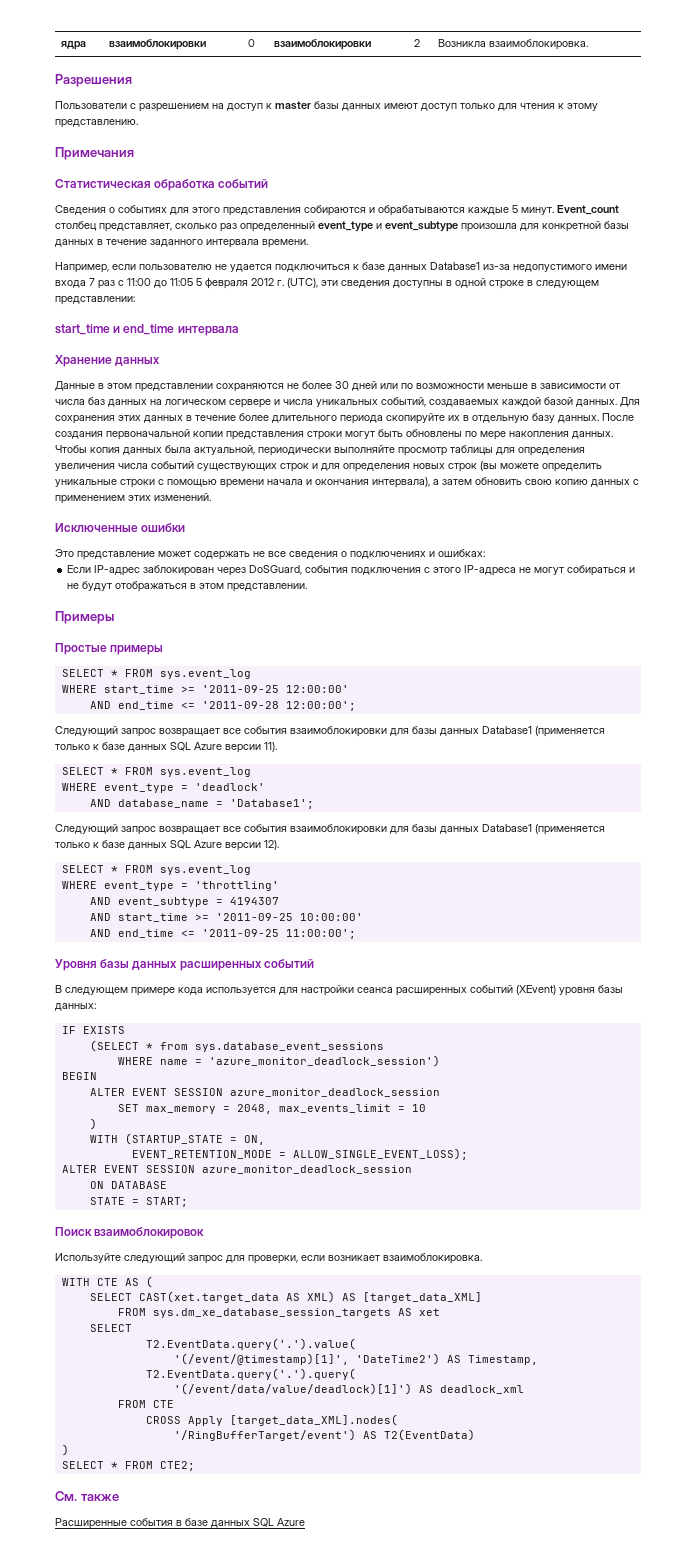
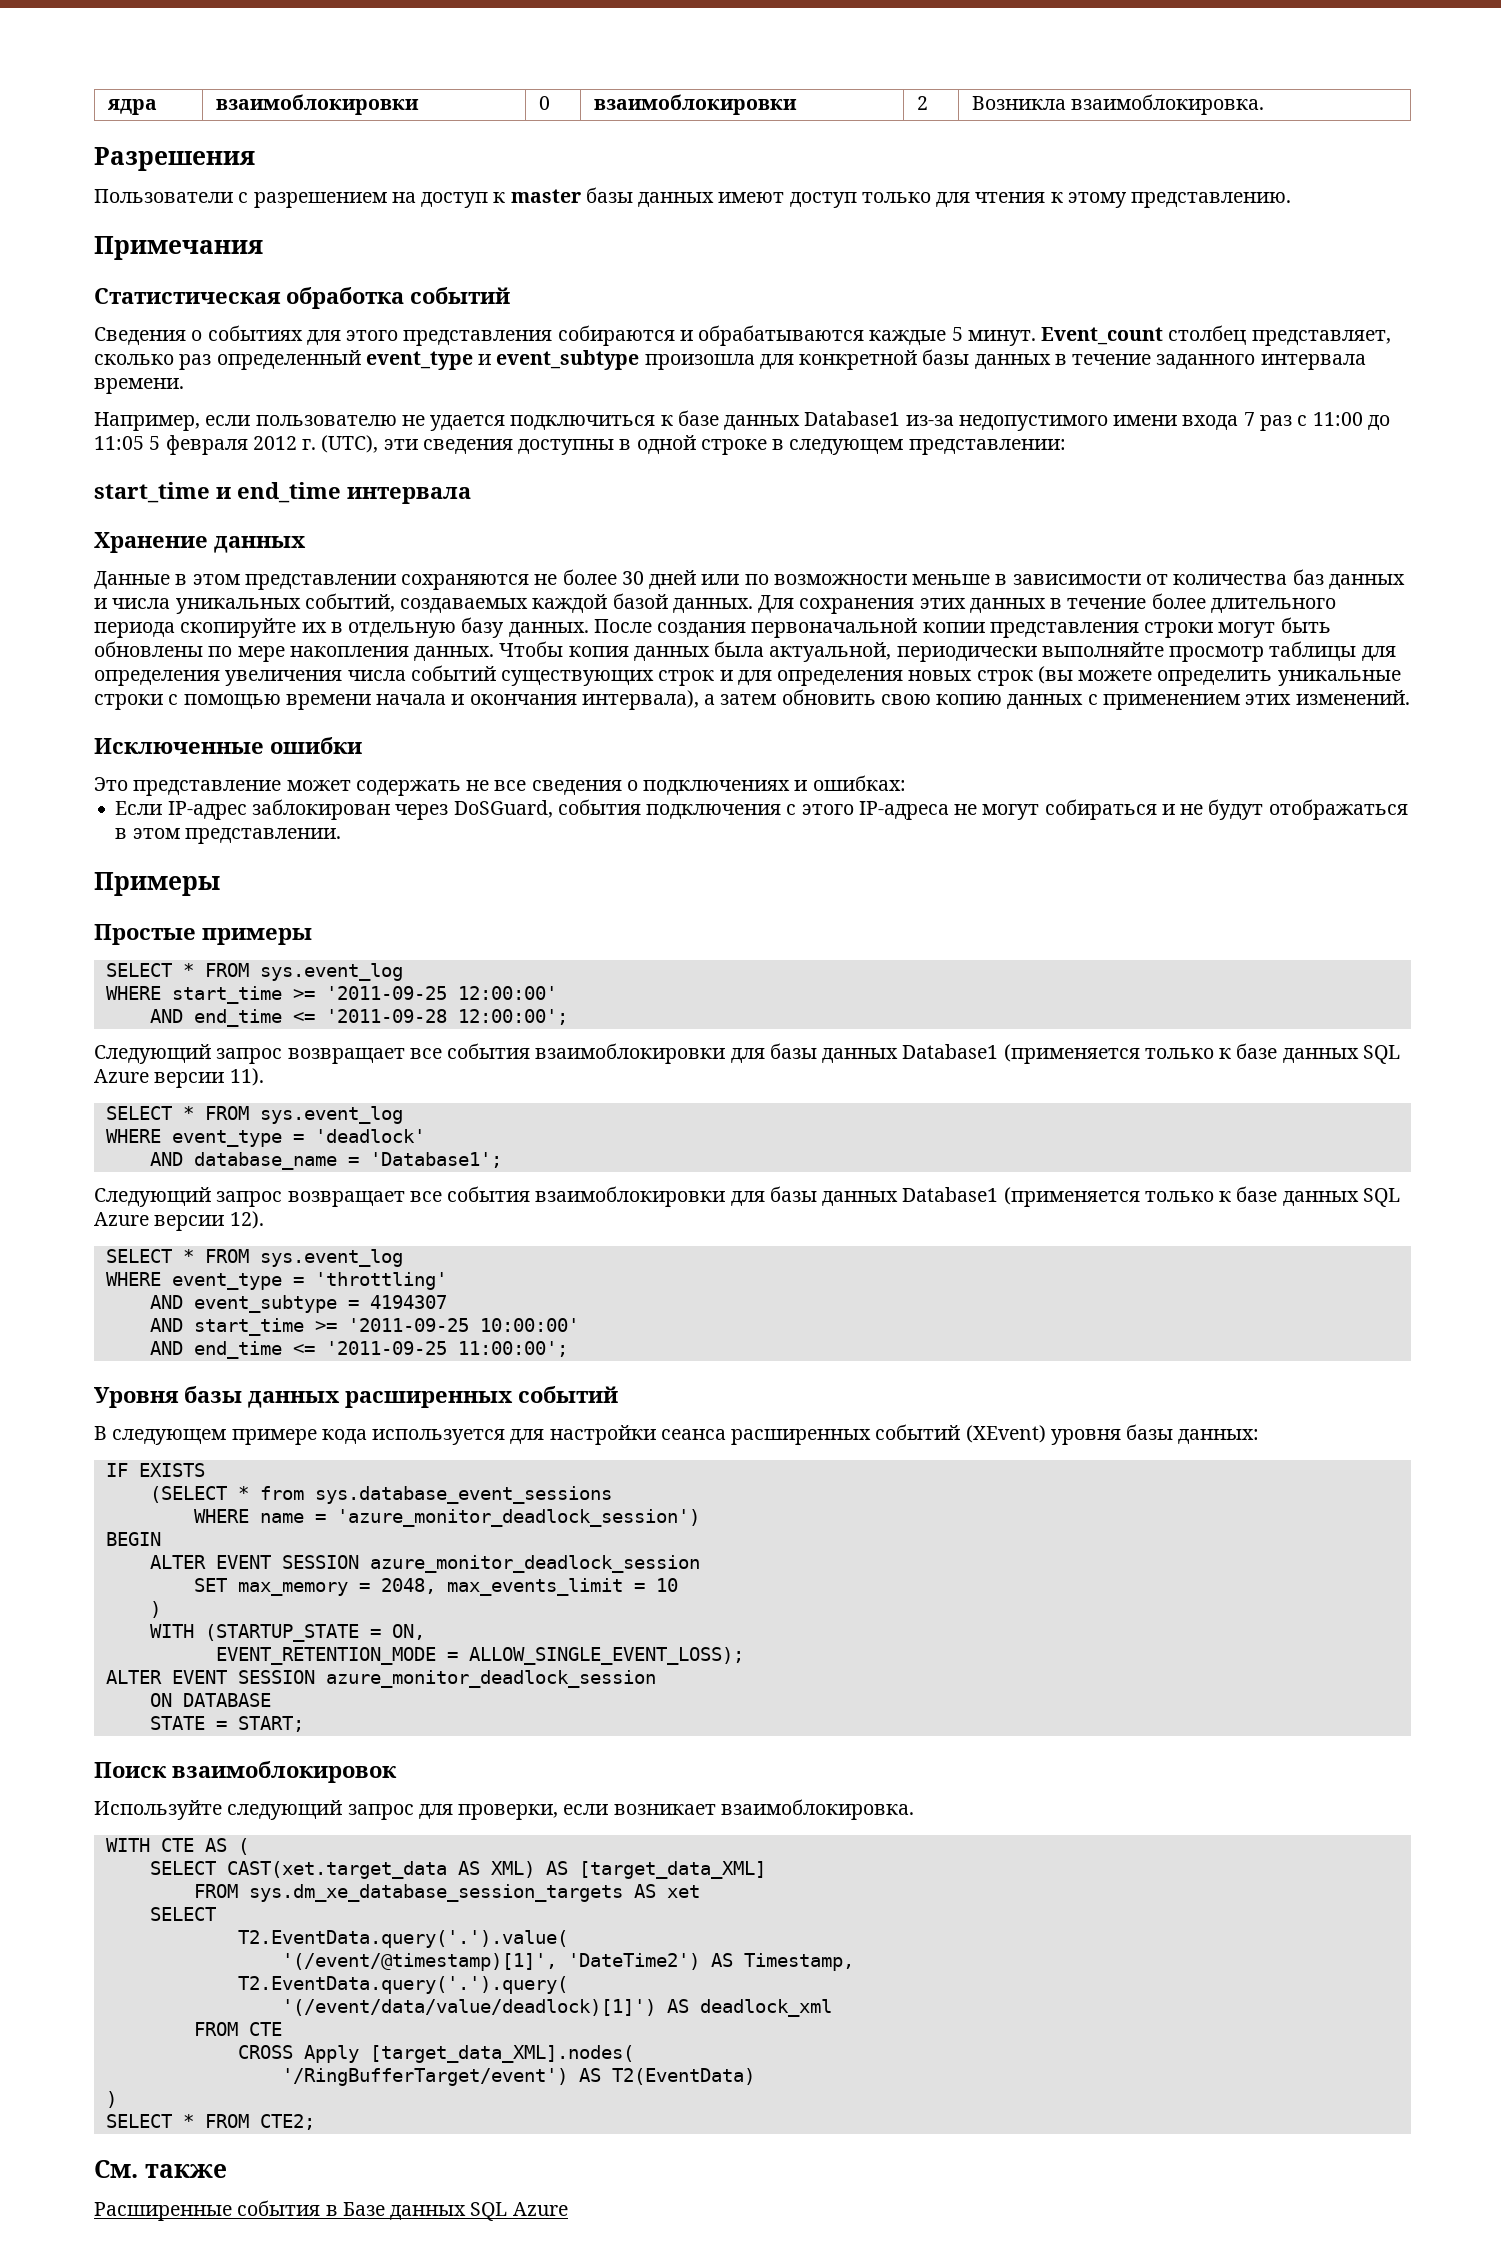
- Данные в этом представлении сохраняются не более 30 дней или по возможности меньше в зависимости от числа баз данных на логическом сервере и числа уникальных событий, создаваемых каждой базой данных.
+ Данные в этом представлении сохраняются не более 30 дней или по возможности меньше в зависимости от количества баз данных и числа уникальных событий, создаваемых каждой базой данных.
- Расширенные события в базе данных SQL Azure
+ Расширенные события в Базе данных SQL Azure

